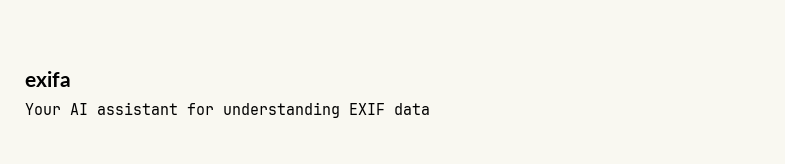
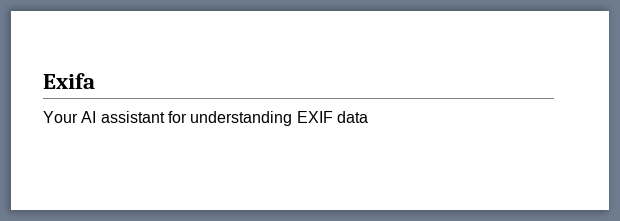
- exifa
+ Exifa

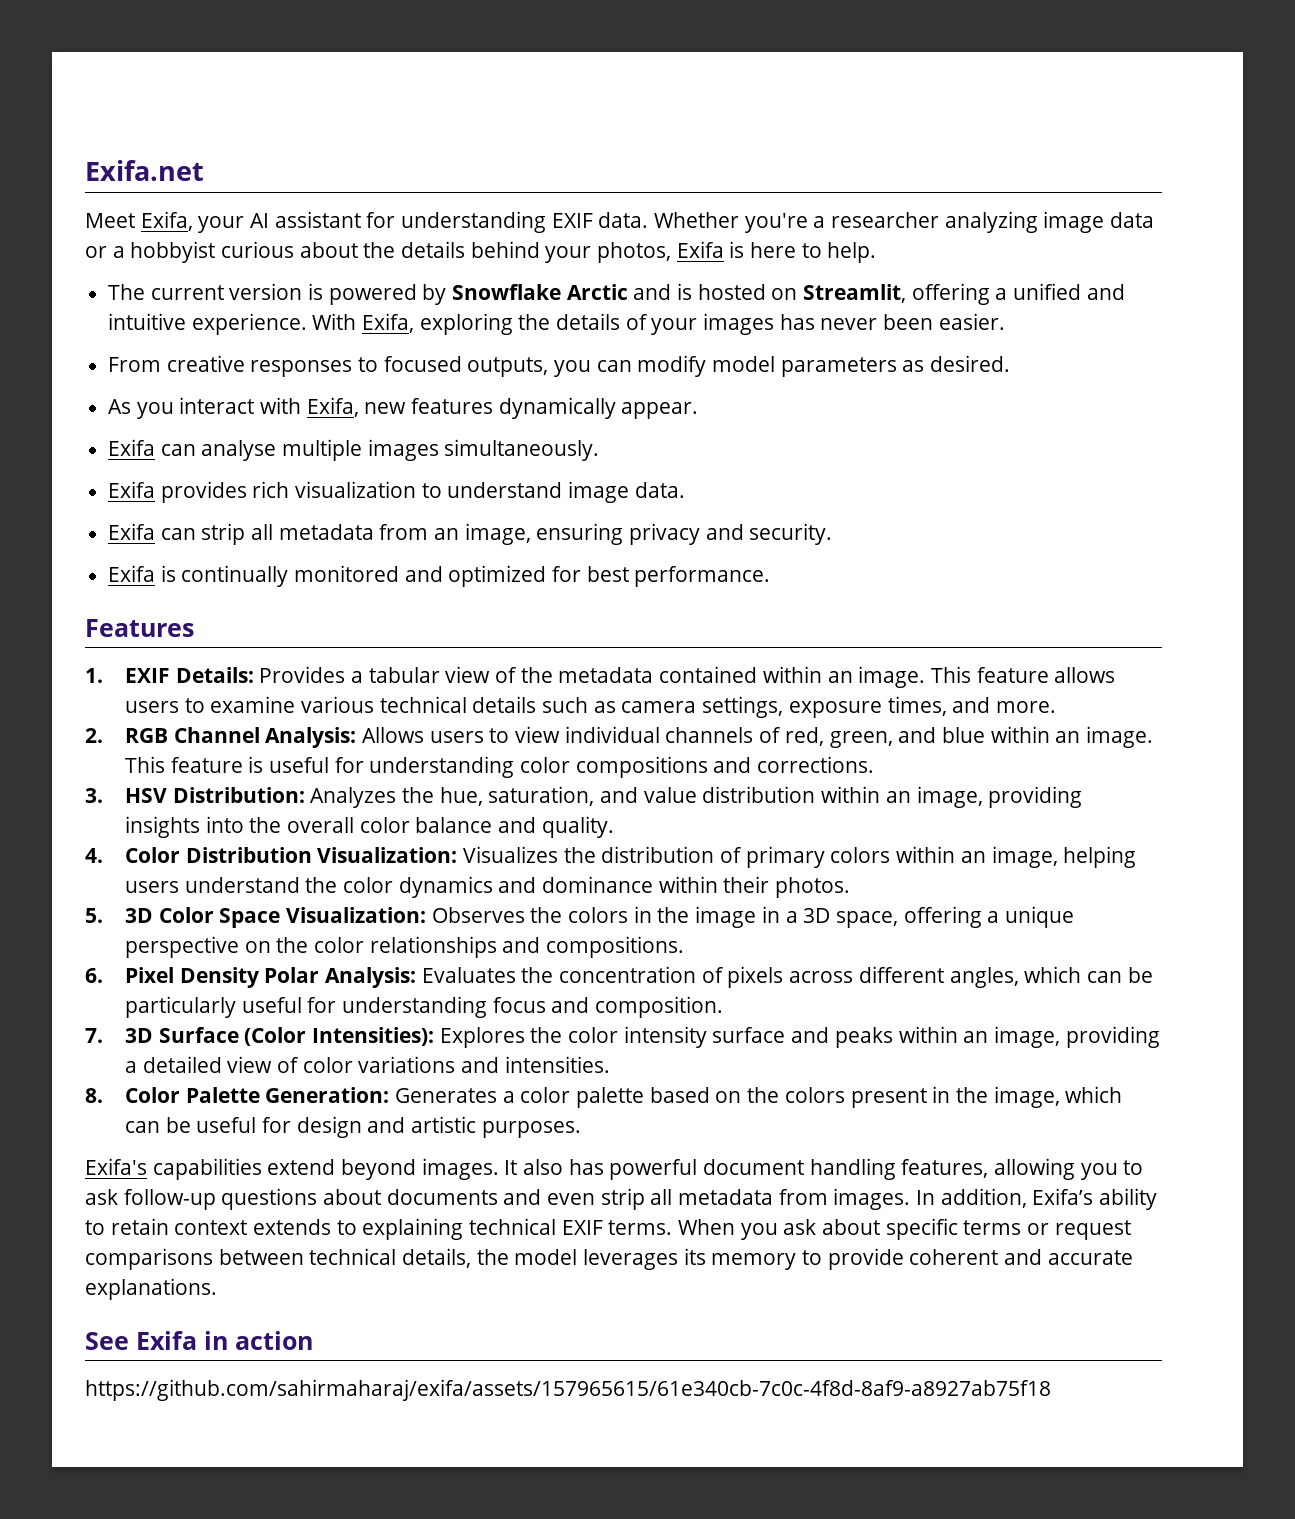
- Exifa
- Your AI assistant for understanding EXIF data
+ Exifa.net
+ Meet Exifa, your AI assistant for understanding EXIF data. Whether you're a researcher analyzing image data or a hobbyist curious about the details behind your photos, Exifa is here to help.
+ The current version is powered by Snowflake Arctic and is hosted on Streamlit, offering a unified and intuitive experience. With Exifa, exploring the details of your images has never been easier.
+ From creative responses to focused outputs, you can modify model parameters as desired.
+ As you interact with Exifa, new features dynamically appear.
+ Exifa can analyse multiple images simultaneously.
+ Exifa provides rich visualization to understand image data.
+ Exifa can strip all metadata from an image, ensuring privacy and security.
+ Exifa is continually monitored and optimized for best performance.
+ Features
+ 1. EXIF Details: Provides a tabular view of the metadata contained within an image. This feature allows users to examine various technical details such as camera settings, exposure times, and more.
+ 2. RGB Channel Analysis: Allows users to view individual channels of red, green, and blue within an image. This feature is useful for understanding color compositions and corrections.
+ 3. HSV Distribution: Analyzes the hue, saturation, and value distribution within an image, providing insights into the overall color balance and quality.
+ 4. Color Distribution Visualization: Visualizes the distribution of primary colors within an image, helping users understand the color dynamics and dominance within their photos.
+ 5. 3D Color Space Visualization: Observes the colors in the image in a 3D space, offering a unique perspective on the color relationships and compositions.
+ 6. Pixel Density Polar Analysis: Evaluates the concentration of pixels across different angles, which can be particularly useful for understanding focus and composition.
+ 7. 3D Surface (Color Intensities): Explores the color intensity surface and peaks within an image, providing a detailed view of color variations and intensities.
+ 8. Color Palette Generation: Generates a color palette based on the colors present in the image, which can be useful for design and artistic purposes.
+ Exifa's capabilities extend beyond images. It also has powerful document handling features, allowing you to ask follow-up questions about documents and even strip all metadata from images. In addition, Exifa’s ability to retain context extends to explaining technical EXIF terms. When you ask about specific terms or request comparisons between technical details, the model leverages its memory to provide coherent and accurate explanations.
+ See Exifa in action
+ https://github.com/sahirmaharaj/exifa/assets/157965615/61e340cb-7c0c-4f8d-8af9-a8927ab75f18

